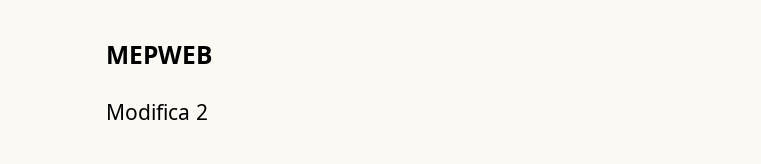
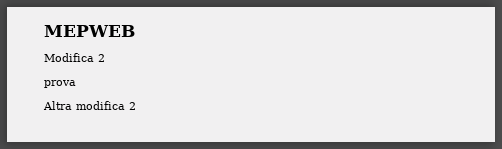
+ prova
+ Altra modifica 2

